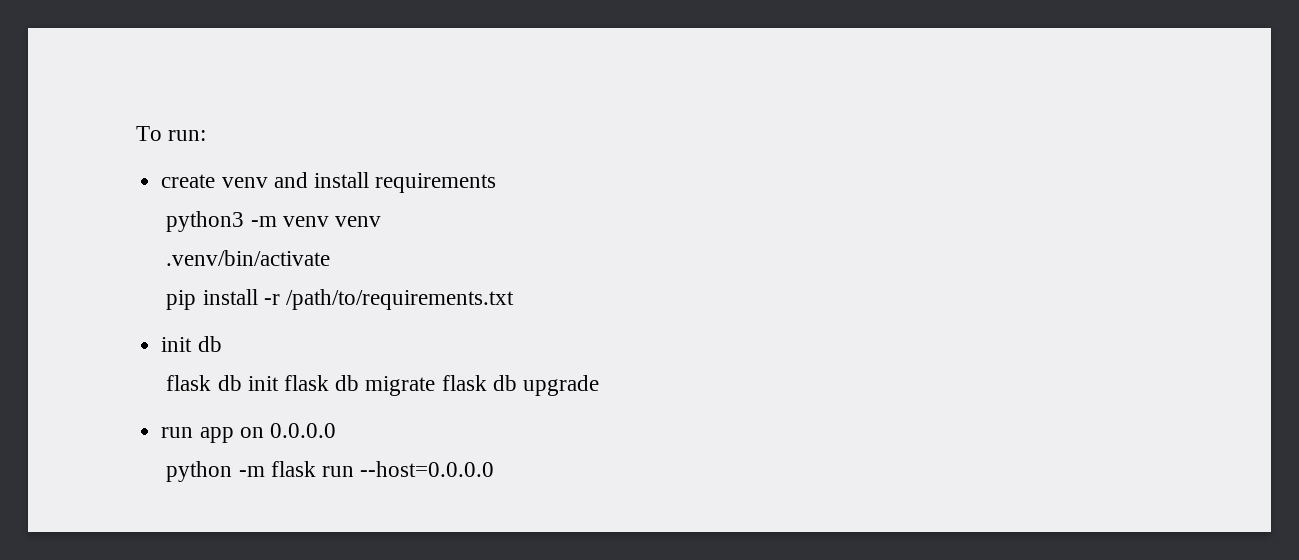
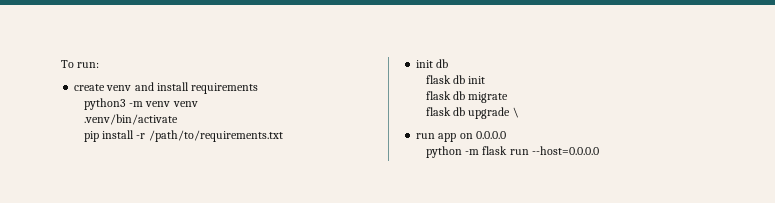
- flask db init flask db migrate flask db upgrade
+ flask db init
+ flask db migrate
+ flask db upgrade \

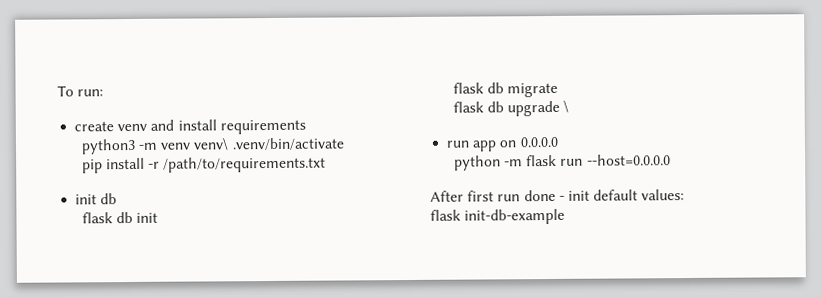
- python3 -m venv venv
- .venv/bin/activate
+ python3 -m venv venv\ .venv/bin/activate
+ After first run done - init default values:
+ flask init-db-example

